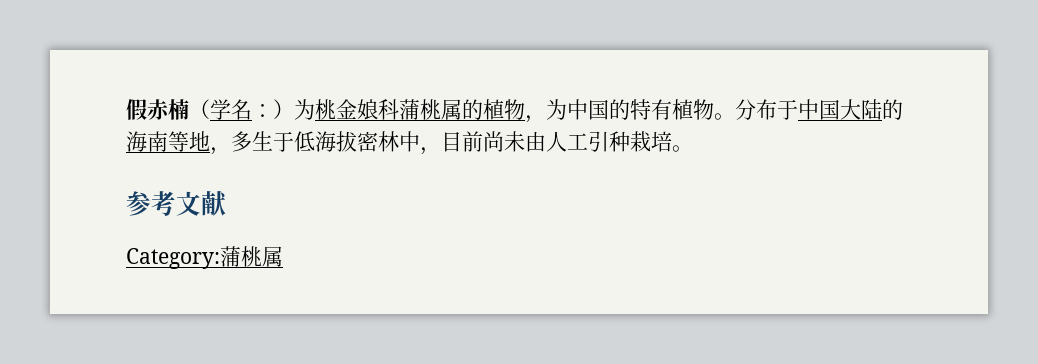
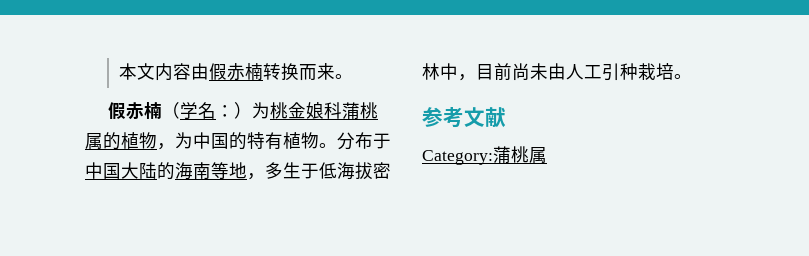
+ 本文内容由假赤楠转换而来。

